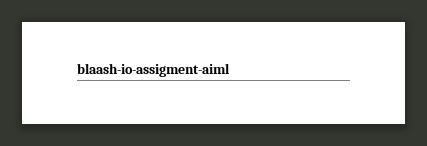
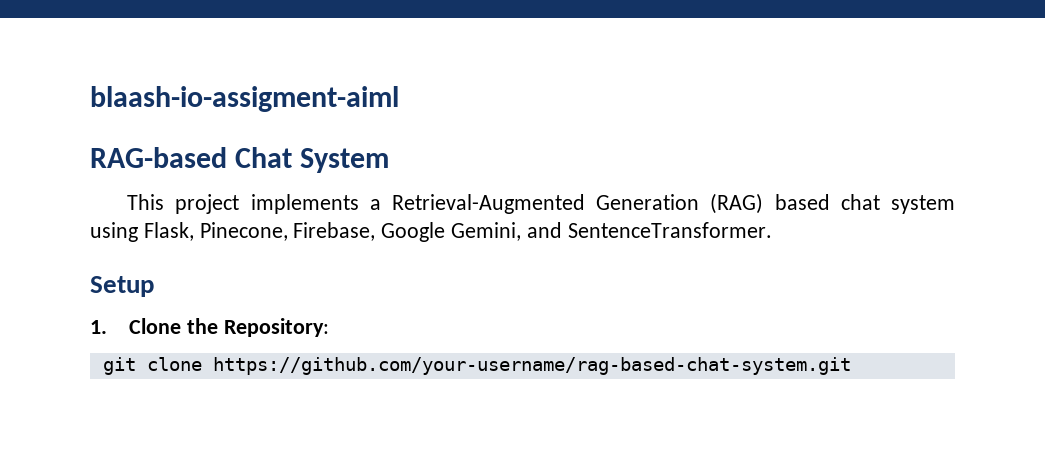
+ RAG-based Chat System
+ This project implements a Retrieval-Augmented Generation (RAG) based chat system using Flask, Pinecone, Firebase, Google Gemini, and SentenceTransformer.
+ Setup
+ 1. Clone the Repository:
+ git clone https://github.com/your-username/rag-based-chat-system.git

